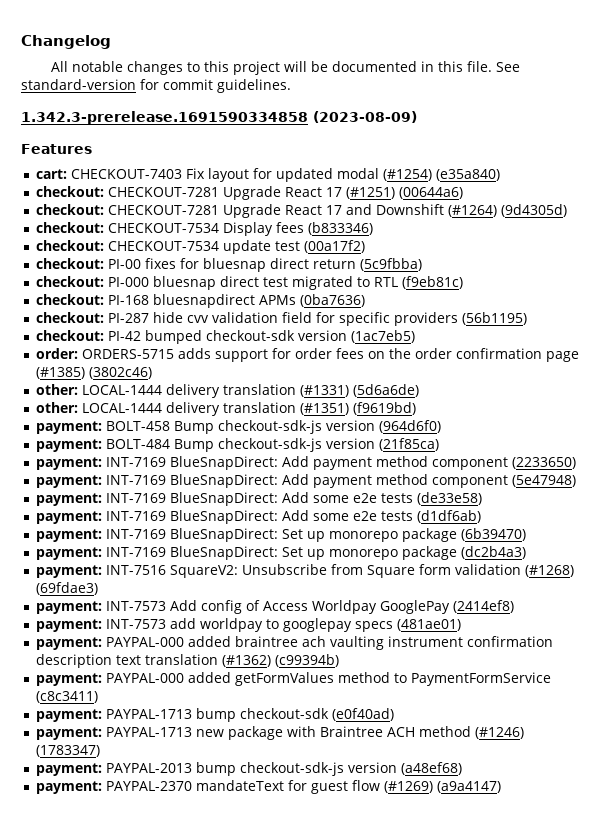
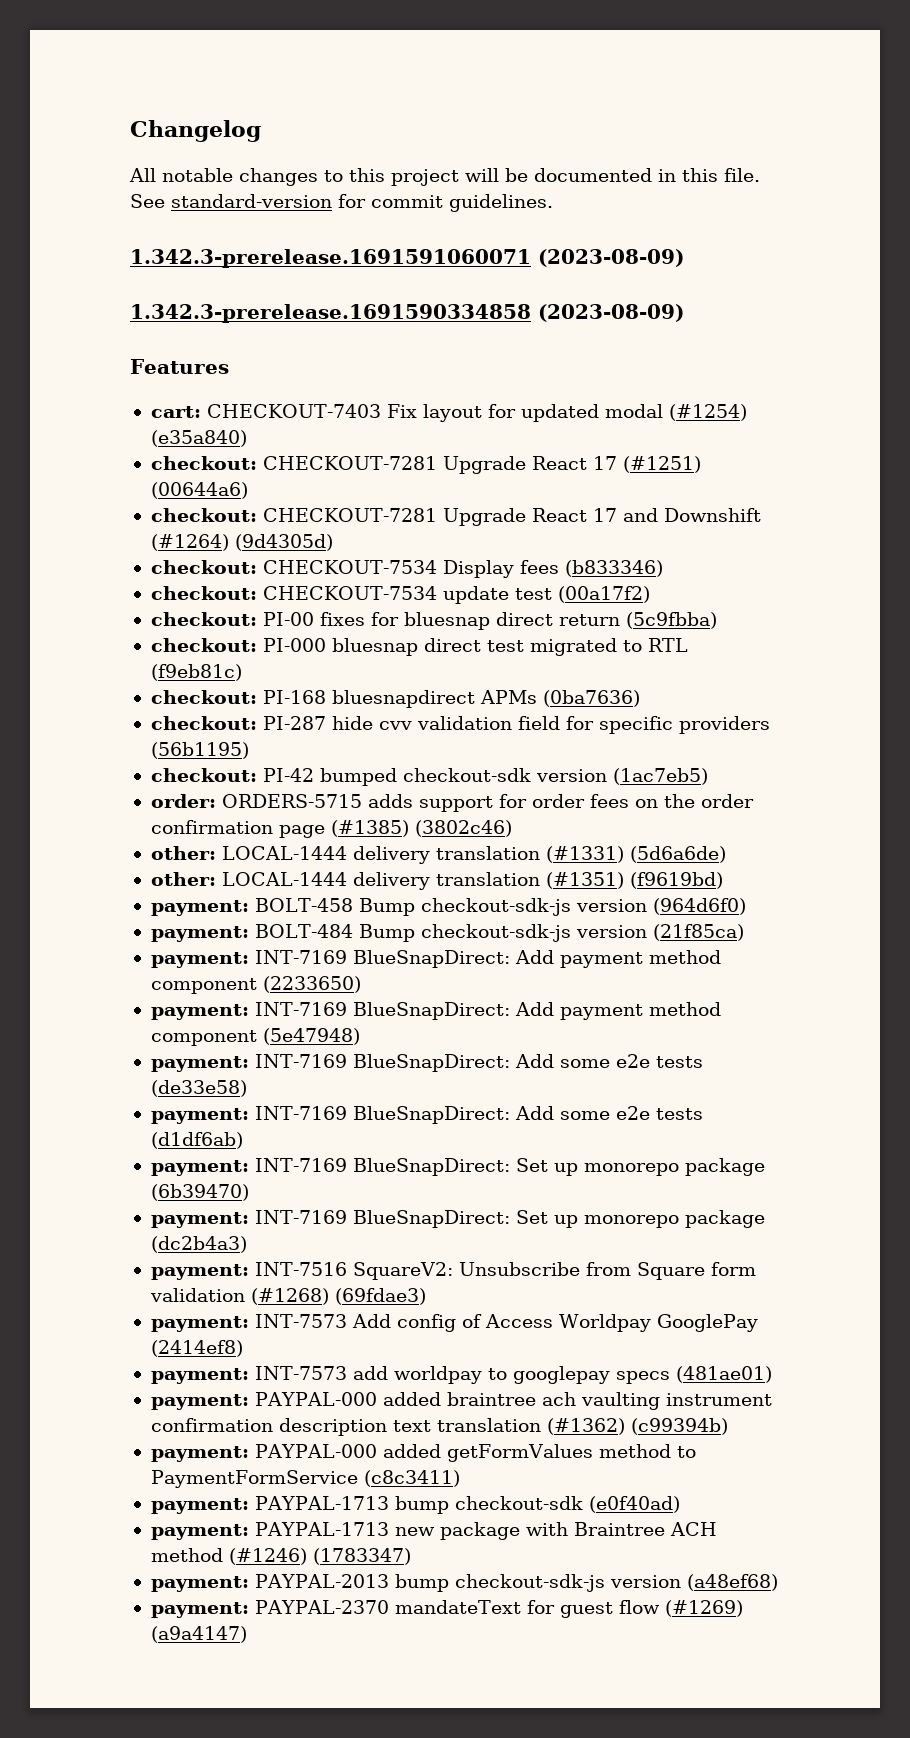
+ 1.342.3-prerelease.1691591060071 (2023-08-09)

